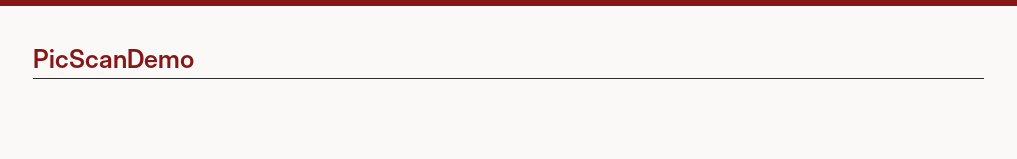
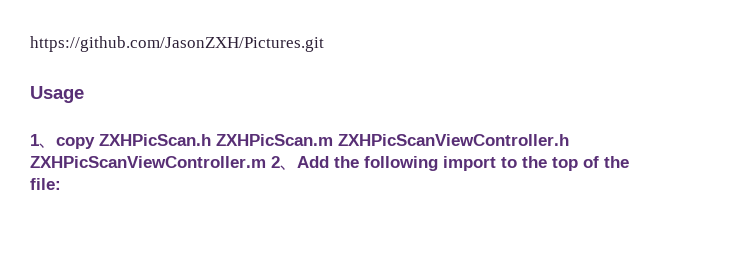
- PicScanDemo
+ https://github.com/JasonZXH/Pictures.git
+ Usage
+ 1、copy ZXHPicScan.h ZXHPicScan.m ZXHPicScanViewController.h ZXHPicScanViewController.m 2、Add the following import to the top of the file:

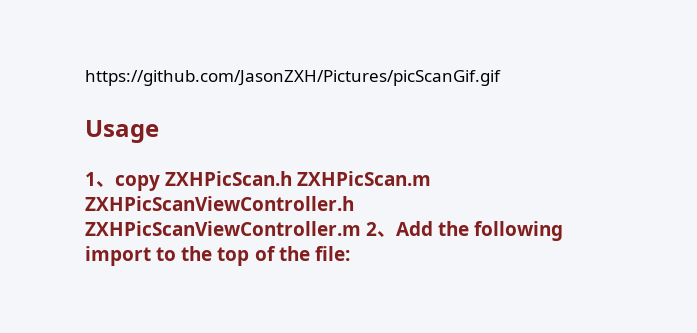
- https://github.com/JasonZXH/Pictures.git
+ https://github.com/JasonZXH/Pictures/picScanGif.gif

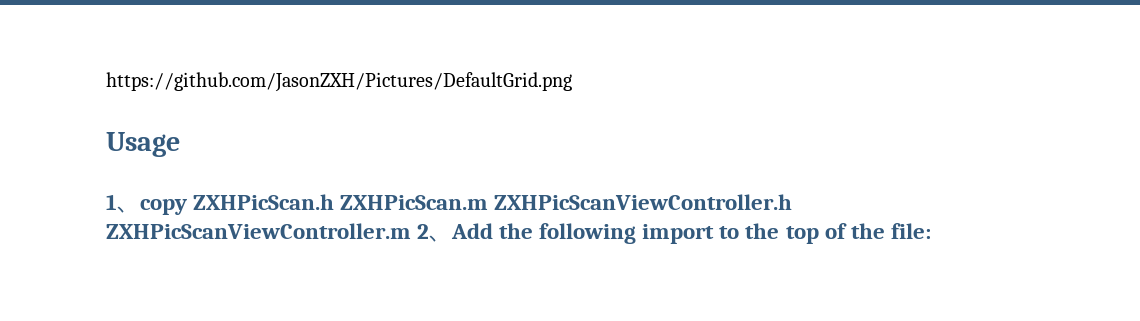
- https://github.com/JasonZXH/Pictures/picScanGif.gif
+ https://github.com/JasonZXH/Pictures/DefaultGrid.png

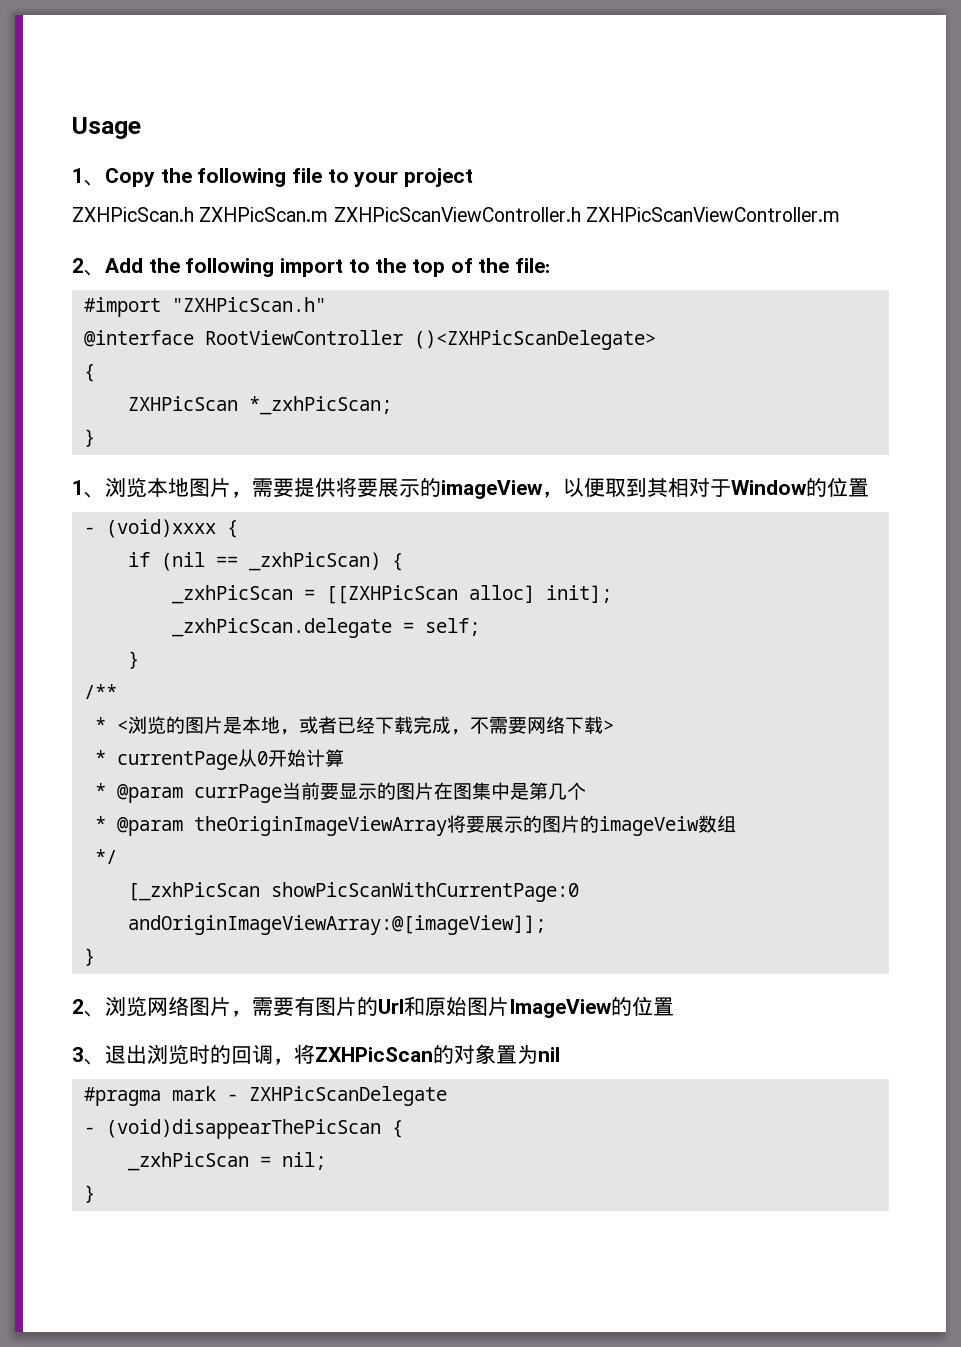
- https://github.com/JasonZXH/Pictures/DefaultGrid.png
- 1、copy ZXHPicScan.h ZXHPicScan.m ZXHPicScanViewController.h ZXHPicScanViewController.m 2、Add the following import to the top of the file:
+ 1、Copy the following file to your project
+ ZXHPicScan.h ZXHPicScan.m ZXHPicScanViewController.h ZXHPicScanViewController.m
+ 2、Add the following import to the top of the file:
+ #import "ZXHPicScan.h"
+ @interface RootViewController ()<ZXHPicScanDelegate>
+ {
+ ZXHPicScan *_zxhPicScan;
+ }
+ 1、浏览本地图片，需要提供将要展示的imageView，以便取到其相对于Window的位置
+ - (void)xxxx {
+ if (nil == _zxhPicScan) {
+ _zxhPicScan = [[ZXHPicScan alloc] init];
+ _zxhPicScan.delegate = self;
+ }
+ /**
+ * <浏览的图片是本地，或者已经下载完成，不需要网络下载>
+ * currentPage从0开始计算
+ * @param currPage当前要显示的图片在图集中是第几个
+ * @param theOriginImageViewArray将要展示的图片的imageVeiw数组
+ */
+ [_zxhPicScan showPicScanWithCurrentPage:0 andOriginImageViewArray:@[imageView]];
+ }
+ 2、浏览网络图片，需要有图片的Url和原始图片ImageView的位置
+ 3、退出浏览时的回调，将ZXHPicScan的对象置为nil
+ #pragma mark - ZXHPicScanDelegate
+ - (void)disappearThePicScan {
+ _zxhPicScan = nil;
+ }

